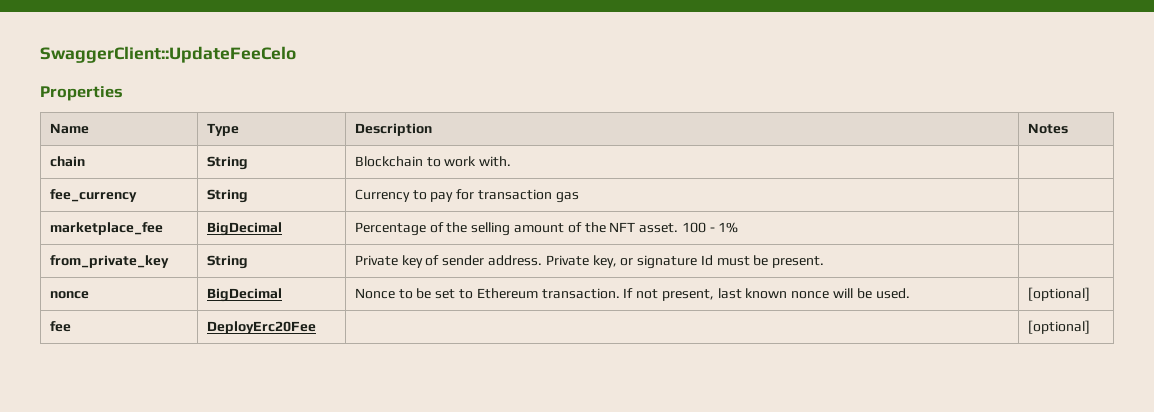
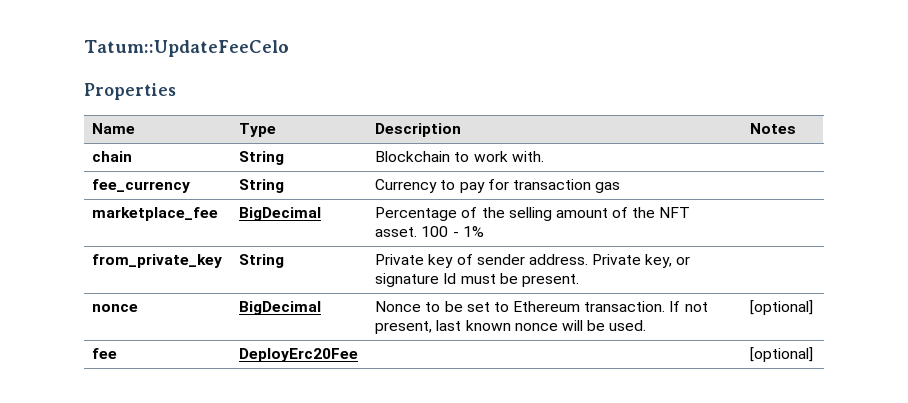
- SwaggerClient::UpdateFeeCelo
+ Tatum::UpdateFeeCelo

